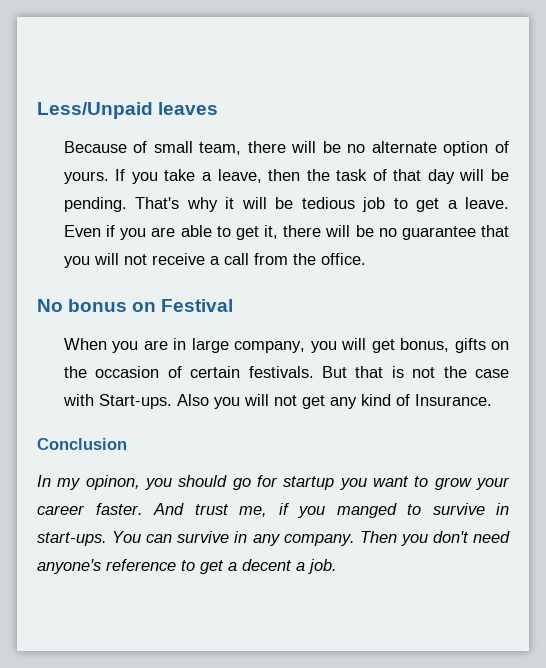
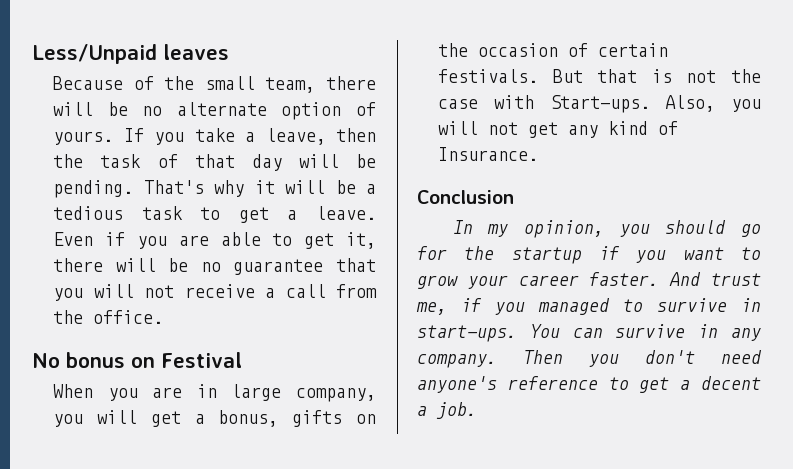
- Because of small team, there will be no alternate option of yours.
+ Because of the small team, there will be no alternate option of yours.
- That's why it will be tedious job to get a leave.
+ That's why it will be a tedious task to get a leave.
- When you are in large company, you will get bonus, gifts on the occasion of certain festivals.
+ When you are in large company, you will get a bonus, gifts on the occasion of certain festivals.
- Also you will not get any kind of Insurance.
+ Also, you will not get any kind of Insurance.
- In my opinon, you should go for startup you want to grow your career faster.
+ In my opinion, you should go for the startup if you want to grow your career faster.
- And trust me, if you manged to survive in start-ups.
+ And trust me, if you managed to survive in start-ups.

